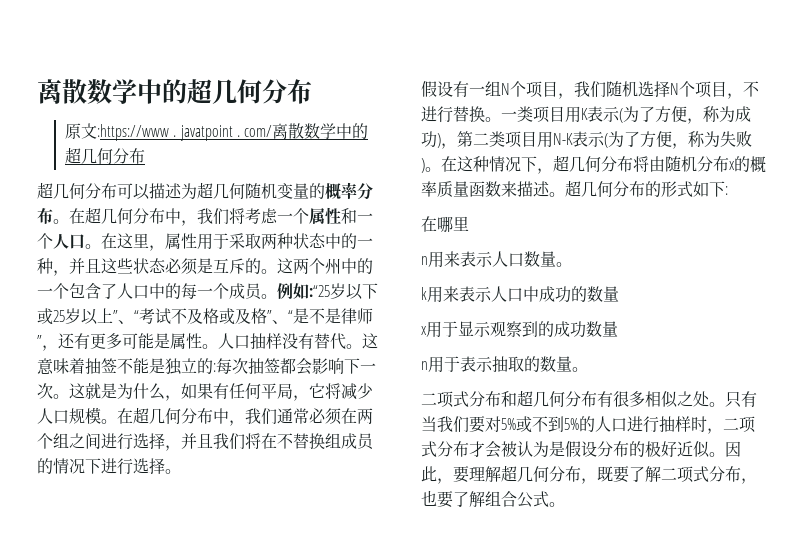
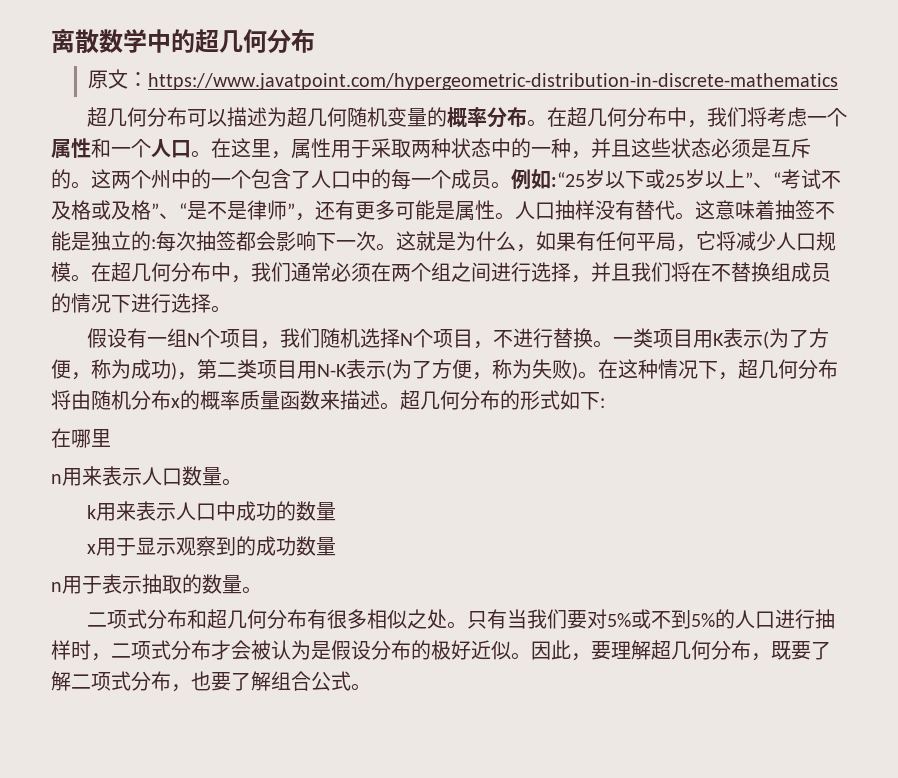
- 原文:https://www . javatpoint . com/离散数学中的超几何分布
+ 原文：https://www.javatpoint.com/hypergeometric-distribution-in-discrete-mathematics

